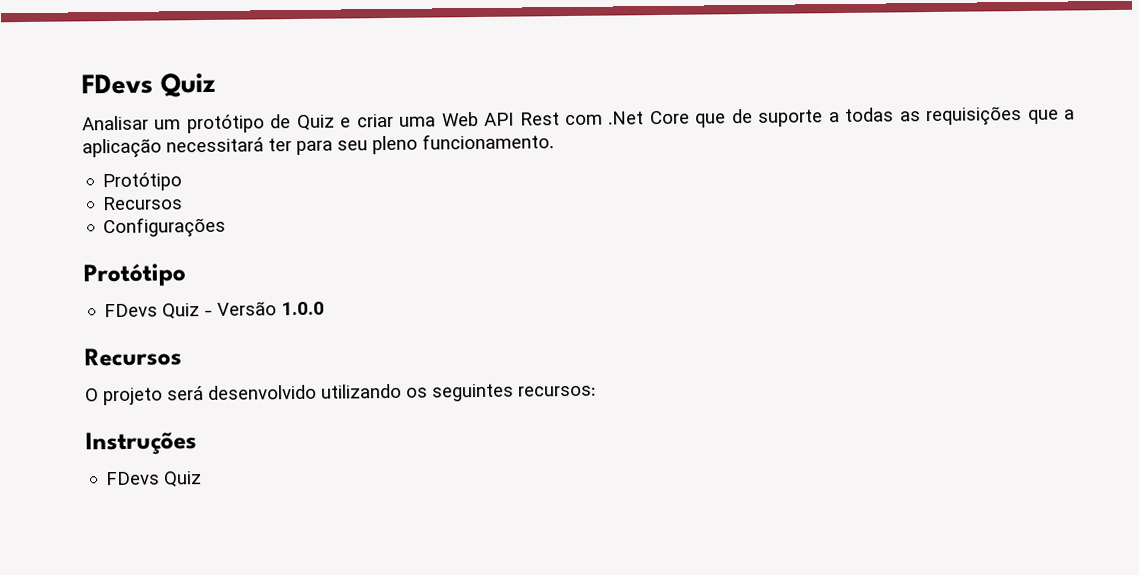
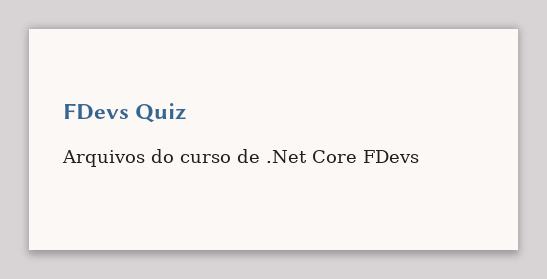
- Analisar um protótipo de Quiz e criar uma Web API Rest com .Net Core que de suporte a todas as requisições que a aplicação necessitará ter para seu pleno funcionamento.
- Protótipo
- Recursos
- Configurações
- Protótipo
- FDevs Quiz - Versão 1.0.0
- Recursos
- O projeto será desenvolvido utilizando os seguintes recursos:
- Instruções
- FDevs Quiz
+ Arquivos do curso de .Net Core FDevs

